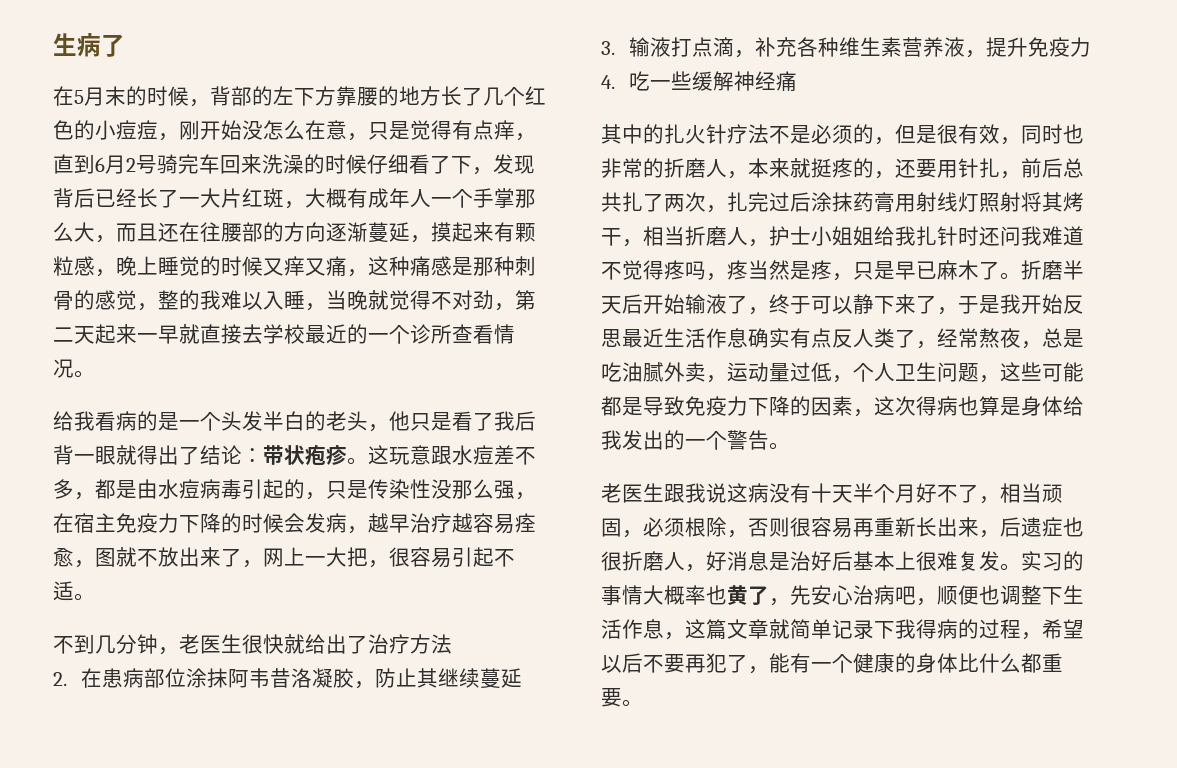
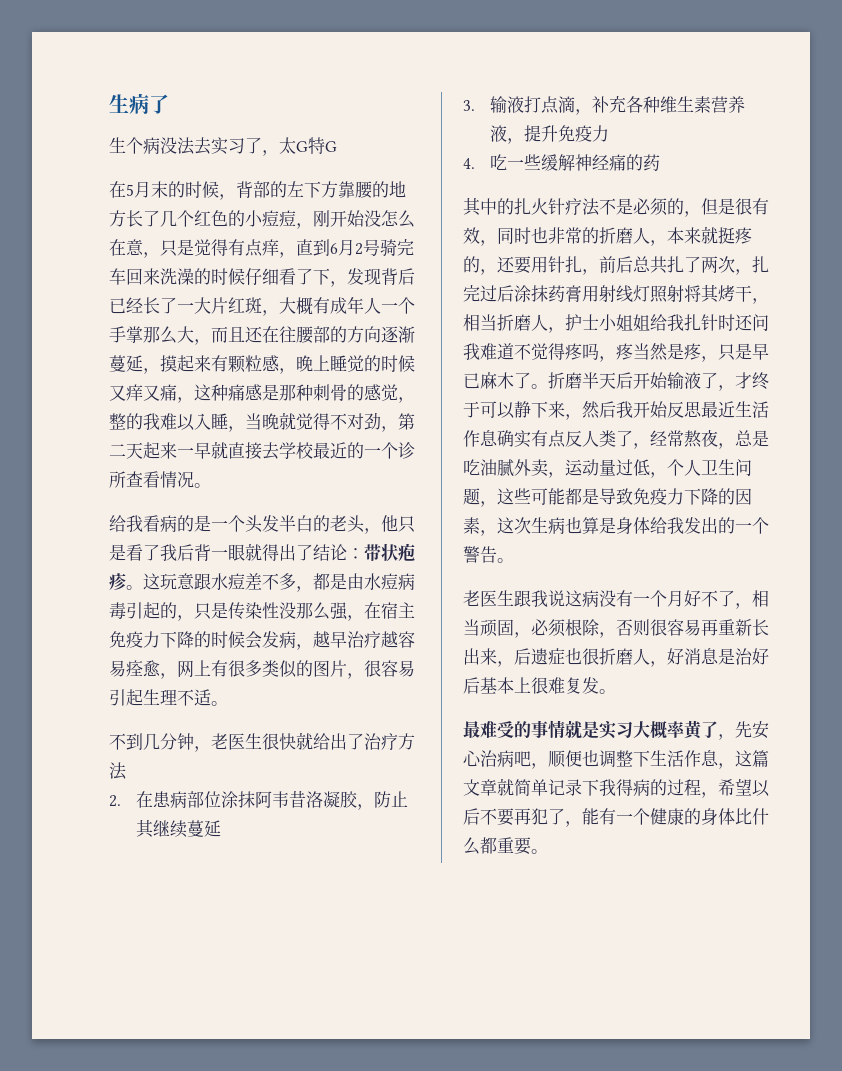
+ 生个病没法去实习了，太G特G
- 这玩意跟水痘差不多，都是由水痘病毒引起的，只是传染性没那么强，在宿主免疫力下降的时候会发病，越早治疗越容易痊愈，图就不放出来了，网上一大把，很容易引起不适。
+ 这玩意跟水痘差不多，都是由水痘病毒引起的，只是传染性没那么强，在宿主免疫力下降的时候会发病，越早治疗越容易痊愈，网上有很多类似的图片，很容易引起生理不适。
- 4.吃一些缓解神经痛
+ 4.吃一些缓解神经痛的药
- 折磨半天后开始输液了，终于可以静下来了，于是我开始反思最近生活作息确实有点反人类了，经常熬夜，总是吃油腻外卖，运动量过低，个人卫生问题，这些可能都是导致免疫力下降的因素，这次得病也算是身体给我发出的一个警告。
+ 折磨半天后开始输液了，才终于可以静下来，然后我开始反思最近生活作息确实有点反人类了，经常熬夜，总是吃油腻外卖，运动量过低，个人卫生问题，这些可能都是导致免疫力下降的因素，这次生病也算是身体给我发出的一个警告。
- 老医生跟我说这病没有十天半个月好不了，相当顽固，必须根除，否则很容易再重新长出来，后遗症也很折磨人，好消息是治好后基本上很难复发。实习的事情大概率也黄了，先安心治病吧，顺便也调整下生活作息，这篇文章就简单记录下我得病的过程，希望以后不要再犯了，能有一个健康的身体比什么都重要。
+ 老医生跟我说这病没有一个月好不了，相当顽固，必须根除，否则很容易再重新长出来，后遗症也很折磨人，好消息是治好后基本上很难复发。
+ 最难受的事情就是实习大概率黄了，先安心治病吧，顺便也调整下生活作息，这篇文章就简单记录下我得病的过程，希望以后不要再犯了，能有一个健康的身体比什么都重要。

